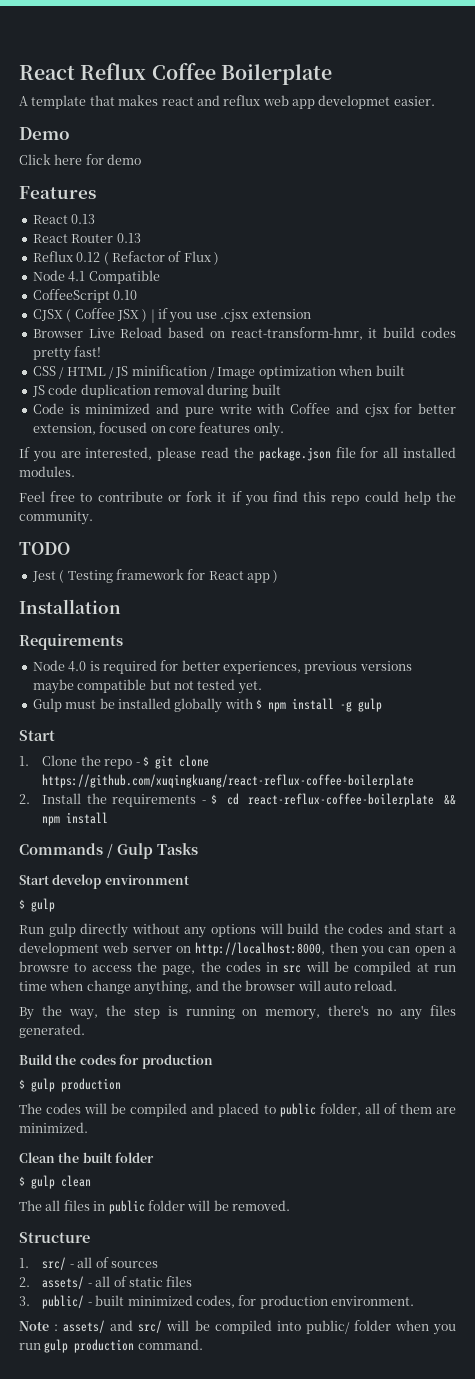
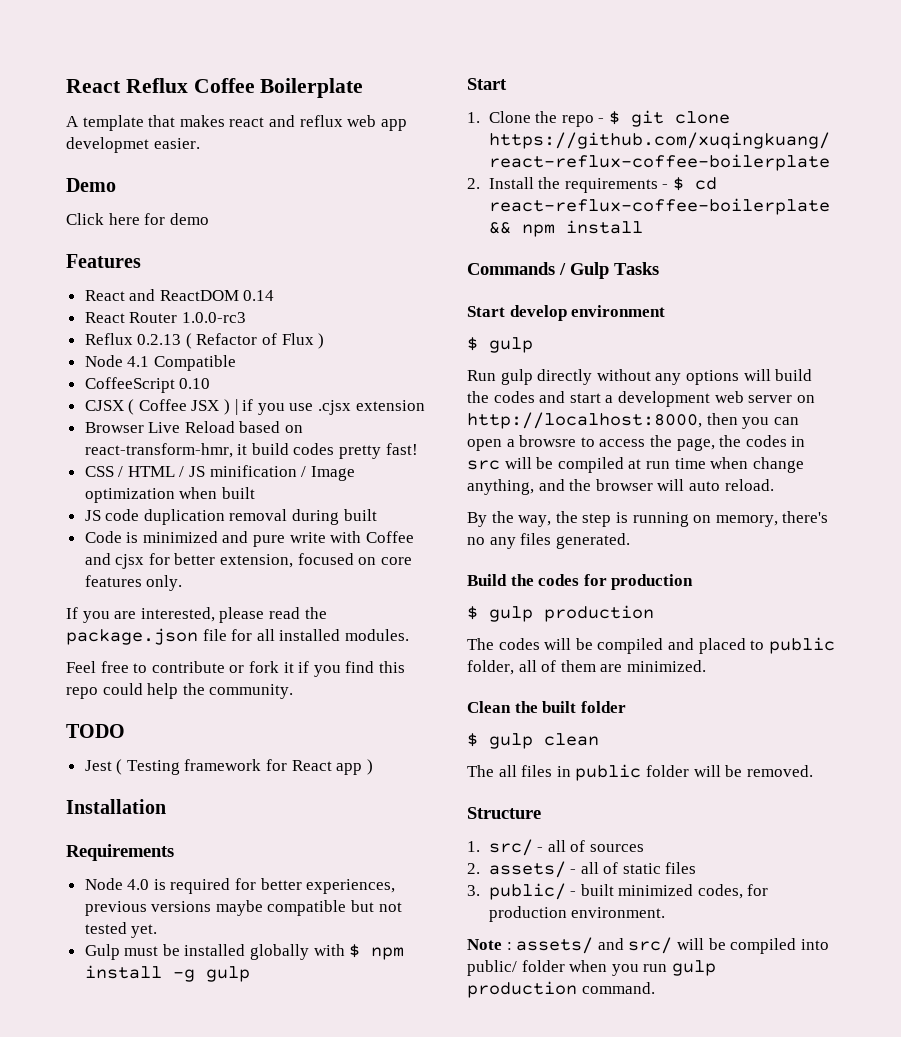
- React 0.13
+ React and ReactDOM 0.14
- React Router 0.13
- Reflux 0.12 ( Refactor of Flux )
+ React Router 1.0.0-rc3
+ Reflux 0.2.13 ( Refactor of Flux )

